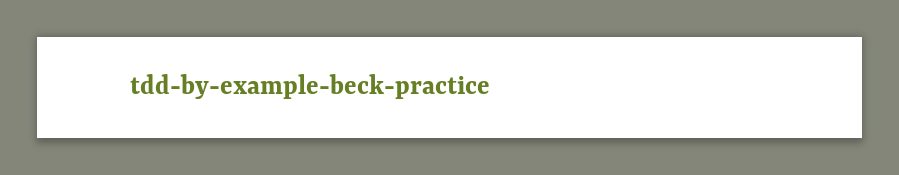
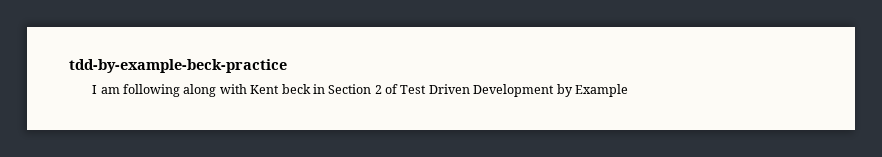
+ I am following along with Kent beck in Section 2 of Test Driven Development by Example

